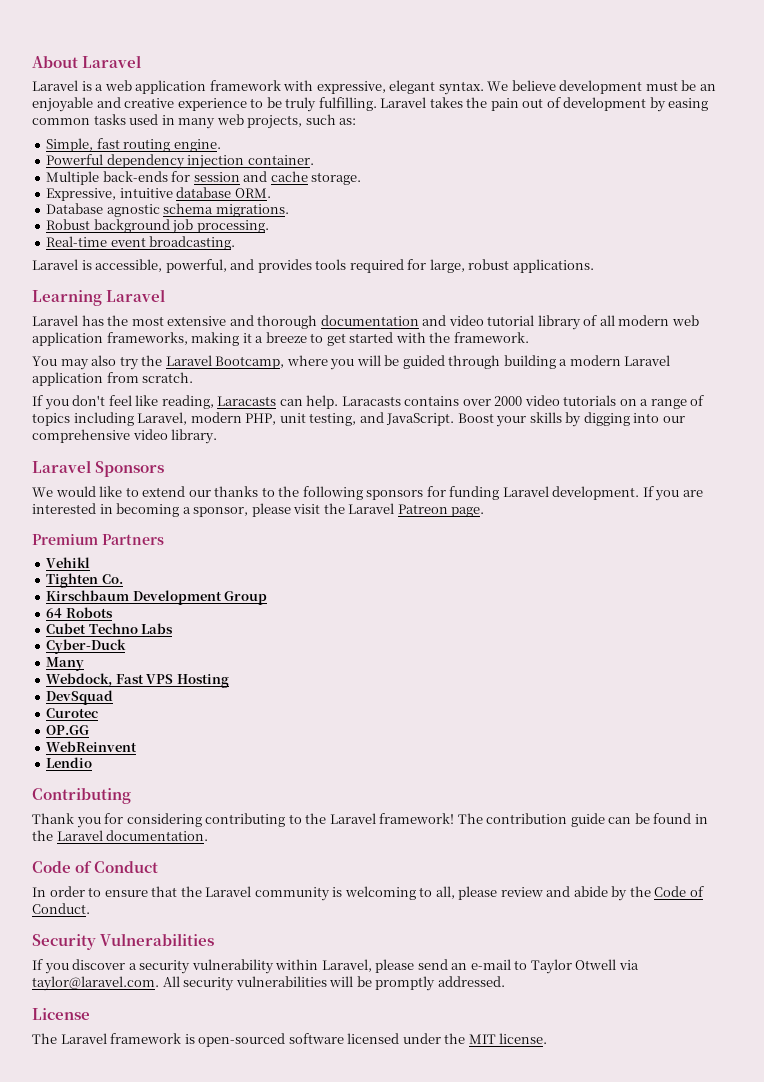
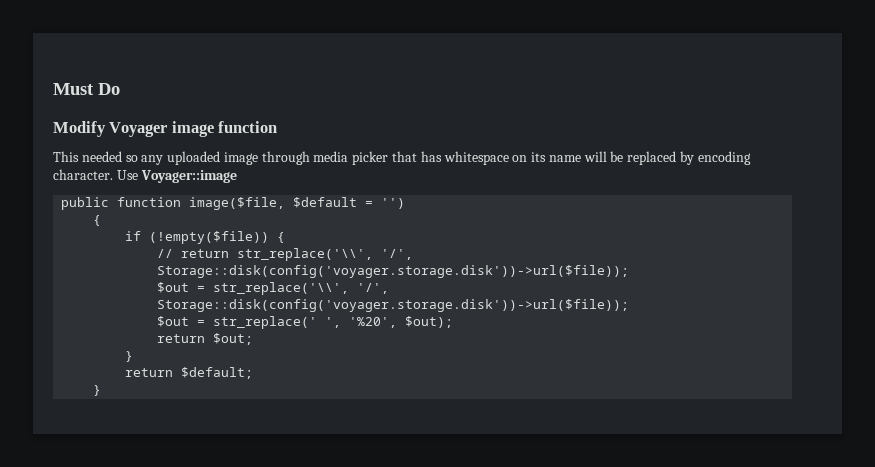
- About Laravel
- Laravel is a web application framework with expressive, elegant syntax. We believe development must be an enjoyable and creative experience to be truly fulfilling. Laravel takes the pain out of development by easing common tasks used in many web projects, such as:
- Simple, fast routing engine.
- Powerful dependency injection container.
- Multiple back-ends for session and cache storage.
- Expressive, intuitive database ORM.
- Database agnostic schema migrations.
- Robust background job processing.
- Real-time event broadcasting.
- Laravel is accessible, powerful, and provides tools required for large, robust applications.
- Learning Laravel
- Laravel has the most extensive and thorough documentation and video tutorial library of all modern web application frameworks, making it a breeze to get started with the framework.
- You may also try the Laravel Bootcamp, where you will be guided through building a modern Laravel application from scratch.
- If you don't feel like reading, Laracasts can help. Laracasts contains over 2000 video tutorials on a range of topics including Laravel, modern PHP, unit testing, and JavaScript. Boost your skills by digging into our comprehensive video library.
- Laravel Sponsors
- We would like to extend our thanks to the following sponsors for funding Laravel development. If you are interested in becoming a sponsor, please visit the Laravel Patreon page.
- Premium Partners
- Vehikl
- Tighten Co.
- Kirschbaum Development Group
- 64 Robots
- Cubet Techno Labs
- Cyber-Duck
- Many
- Webdock, Fast VPS Hosting
- DevSquad
- Curotec
- OP.GG
- WebReinvent
- Lendio
- Contributing
- Thank you for considering contributing to the Laravel framework! The contribution guide can be found in the Laravel documentation.
- Code of Conduct
- In order to ensure that the Laravel community is welcoming to all, please review and abide by the Code of Conduct.
- Security Vulnerabilities
- If you discover a security vulnerability within Laravel, please send an e-mail to Taylor Otwell via taylor@laravel.com. All security vulnerabilities will be promptly addressed.
- License
- The Laravel framework is open-sourced software licensed under the MIT license.
+ Must Do
+ Modify Voyager image function
+ This needed so any uploaded image through media picker that has whitespace on its name will be replaced by encoding character. Use Voyager::image
+ public function image($file, $default = '')
+ {
+ if (!empty($file)) {
+ // return str_replace('\\', '/', Storage::disk(config('voyager.storage.disk'))->url($file));
+ $out = str_replace('\\', '/', Storage::disk(config('voyager.storage.disk'))->url($file));
+ $out = str_replace(' ', '%20', $out);
+ return $out;
+ }
+ return $default;
+ }

